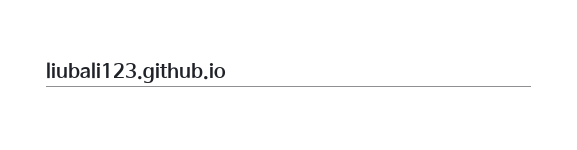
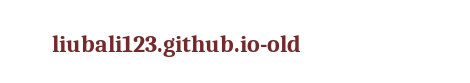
- liubali123.github.io
+ liubali123.github.io-old

